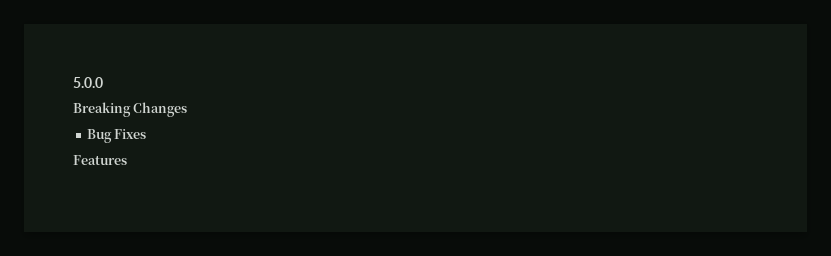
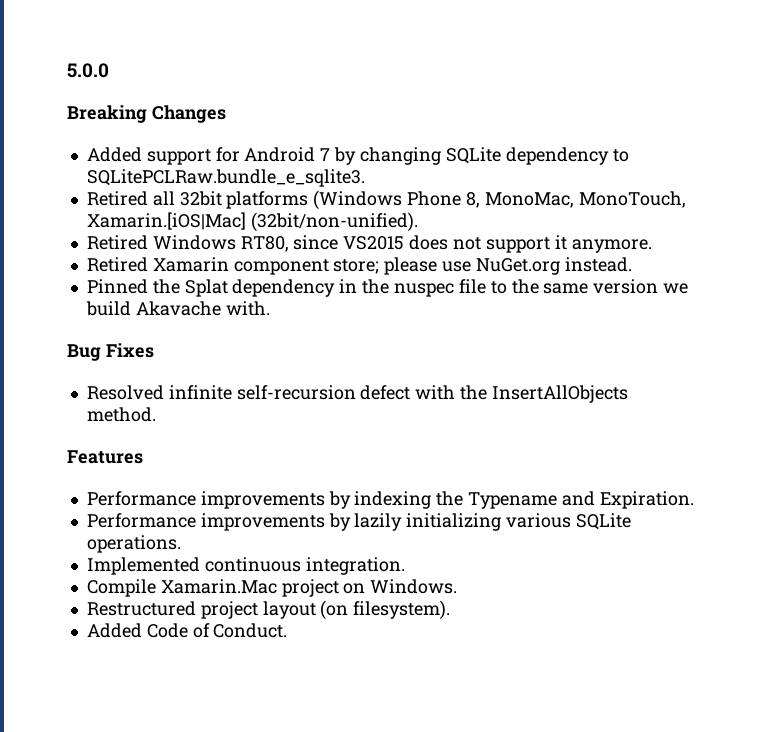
+ Added support for Android 7 by changing SQLite dependency to SQLitePCLRaw.bundle_e_sqlite3.
+ Retired all 32bit platforms (Windows Phone 8, MonoMac, MonoTouch, Xamarin.[iOS|Mac] (32bit/non-unified).
+ Retired Windows RT80, since VS2015 does not support it anymore.
+ Retired Xamarin component store; please use NuGet.org instead.
+ Pinned the Splat dependency in the nuspec file to the same version we build Akavache with.
  Bug Fixes
+ Resolved infinite self-recursion defect with the InsertAllObjects method.
  Features
+ Performance improvements by indexing the Typename and Expiration.
+ Performance improvements by lazily initializing various SQLite operations.
+ Implemented continuous integration.
+ Compile Xamarin.Mac project on Windows.
+ Restructured project layout (on filesystem).
+ Added Code of Conduct.

